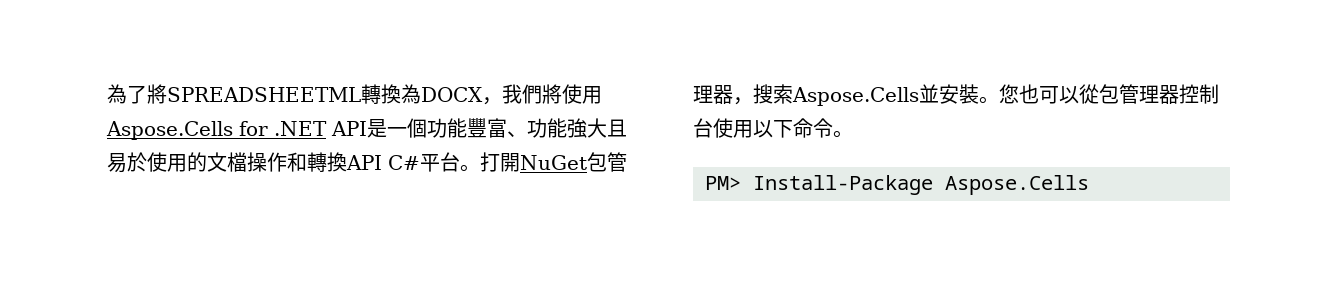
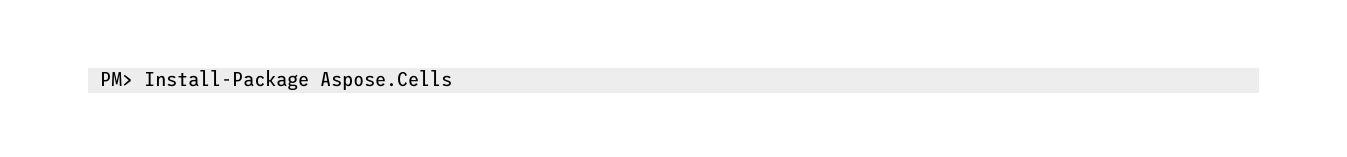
- 為了將SPREADSHEETML轉換為DOCX，我們將使用Aspose.Cells for .NET API是一個功能豐富、功能強大且易於使用的文檔操作和轉換API C#平台。打開NuGet包管理器，搜索Aspose.Cells並安裝。您也可以從包管理器控制台使用以下命令。

